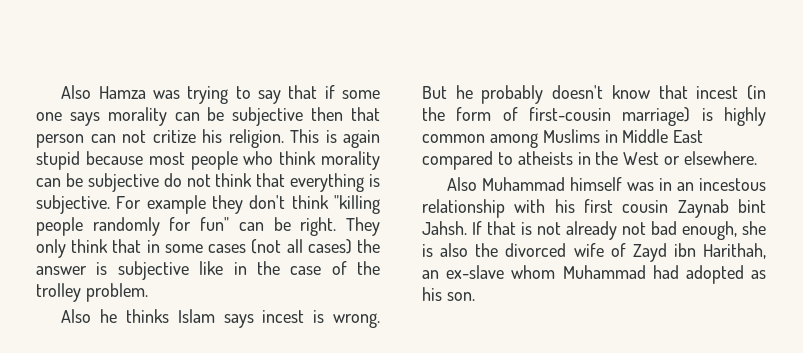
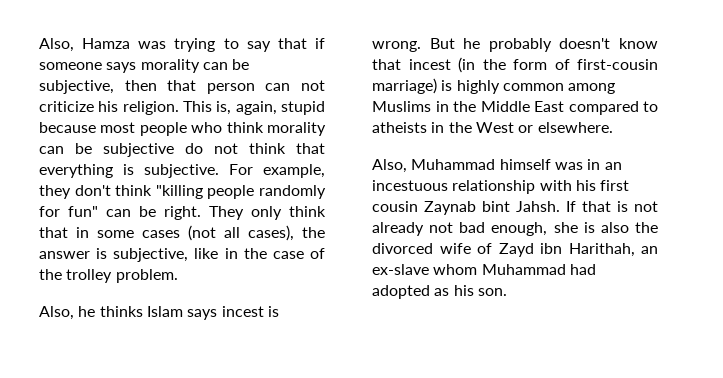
- Also Hamza was trying to say that if some one says morality can be subjective then that person can not critize his religion.
+ Also, Hamza was trying to say that if someone says morality can be subjective, then that person can not criticize his religion.
- This is again stupid because most people who think morality can be subjective do not think that everything is subjective.
+ This is, again, stupid because most people who think morality can be subjective do not think that everything is subjective.
- For example they don't think "killing people randomly for fun" can be right.
+ For example, they don't think "killing people randomly for fun" can be right.
- They only think that in some cases (not all cases) the answer is subjective like in the case of the trolley problem.
+ They only think that in some cases (not all cases), the answer is subjective, like in the case of the trolley problem.
- Also he thinks Islam says incest is wrong.
+ Also, he thinks Islam says incest is wrong.
- But he probably doesn't know that incest (in the form of first-cousin marriage) is highly common among Muslims in Middle East compared to atheists in the West or elsewhere.
+ But he probably doesn't know that incest (in the form of first-cousin marriage) is highly common among Muslims in the Middle East compared to atheists in the West or elsewhere.
- Also Muhammad himself was in an incestous relationship with his first cousin Zaynab bint Jahsh.
+ Also, Muhammad himself was in an incestuous relationship with his first cousin Zaynab bint Jahsh.

